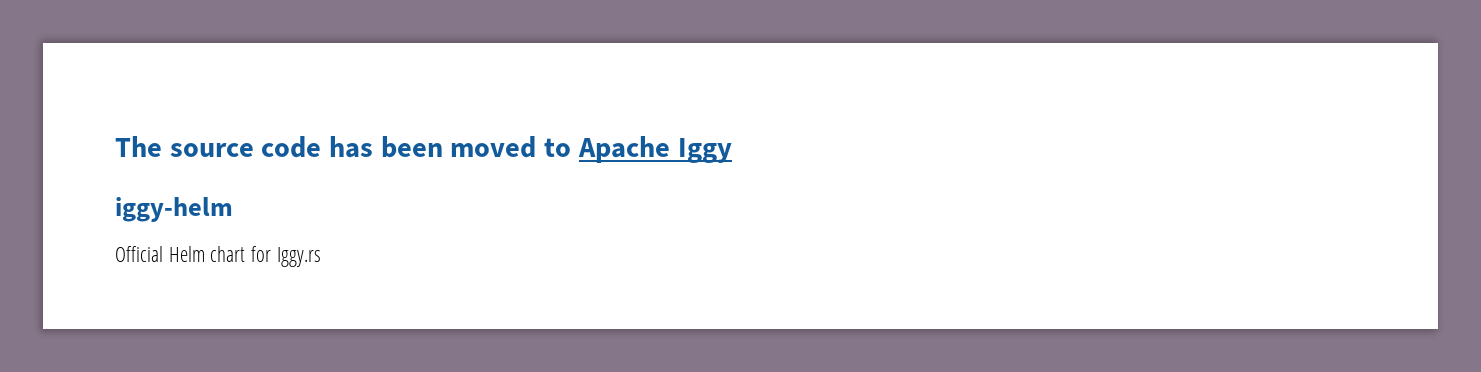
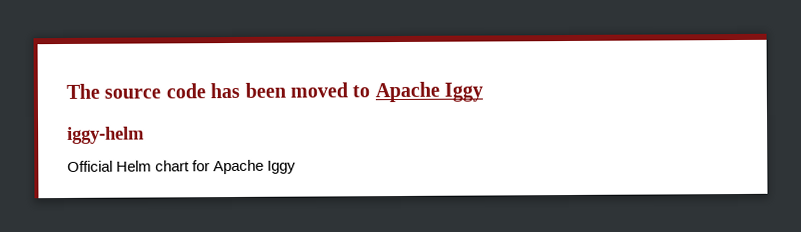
- Official Helm chart for Iggy.rs
+ Official Helm chart for Apache Iggy

